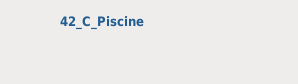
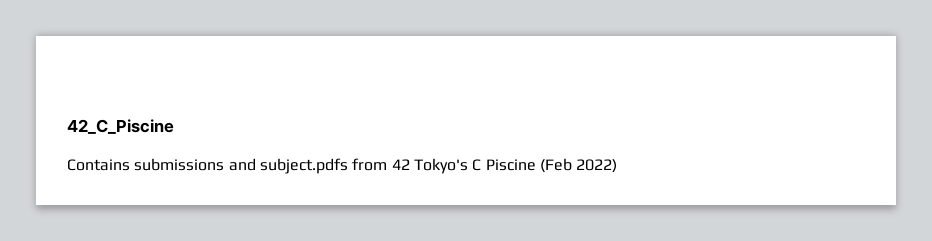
+ Contains submissions and subject.pdfs from 42 Tokyo's C Piscine (Feb 2022)

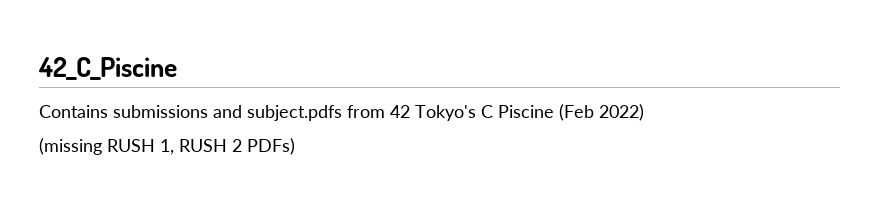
+ (missing RUSH 1, RUSH 2 PDFs)

